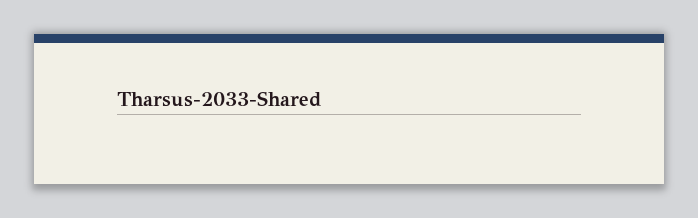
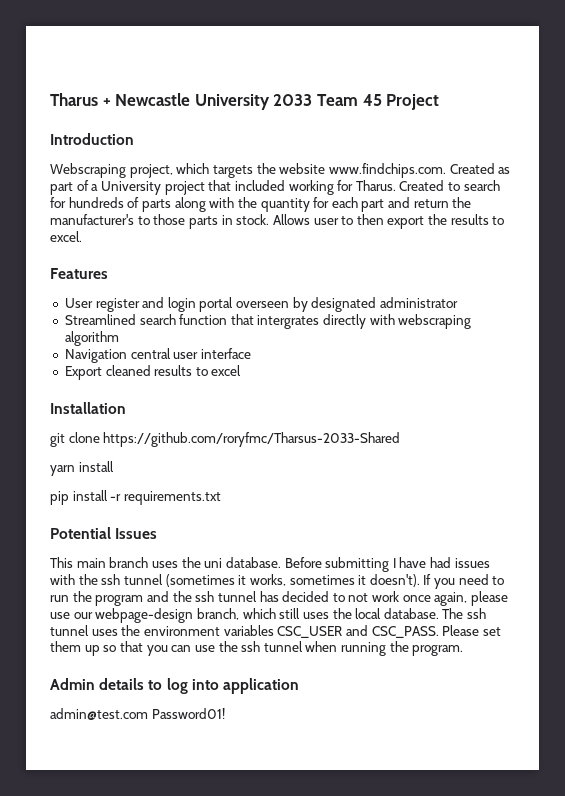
- Tharsus-2033-Shared
+ Tharus + Newcastle University 2033 Team 45 Project
+ Introduction
+ Webscraping project, which targets the website www.findchips.com. Created as part of a University project that included working for Tharus. Created to search for hundreds of parts along with the quantity for each part and return the manufacturer's to those parts in stock. Allows user to then export the results to excel.
+ Features
+ User register and login portal overseen by designated administrator
+ Streamlined search function that intergrates directly with webscraping algorithm
+ Navigation central user interface
+ Export cleaned results to excel
+ Installation
+ git clone https://github.com/roryfmc/Tharsus-2033-Shared
+ yarn install
+ pip install -r requirements.txt
+ Potential Issues
+ This main branch uses the uni database. Before submitting I have had issues with the ssh tunnel (sometimes it works, sometimes it doesn't). If you need to run the program and the ssh tunnel has decided to not work once again, please use our webpage-design branch, which still uses the local database. The ssh tunnel uses the environment variables CSC_USER and CSC_PASS. Please set them up so that you can use the ssh tunnel when running the program.
+ Admin details to log into application
+ admin@test.com Password01!

